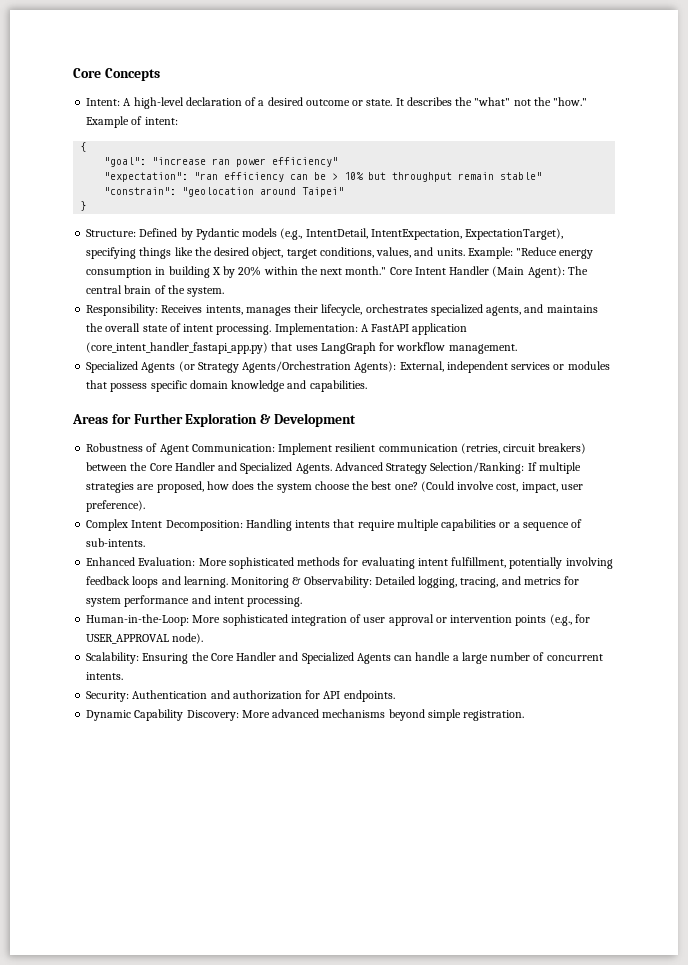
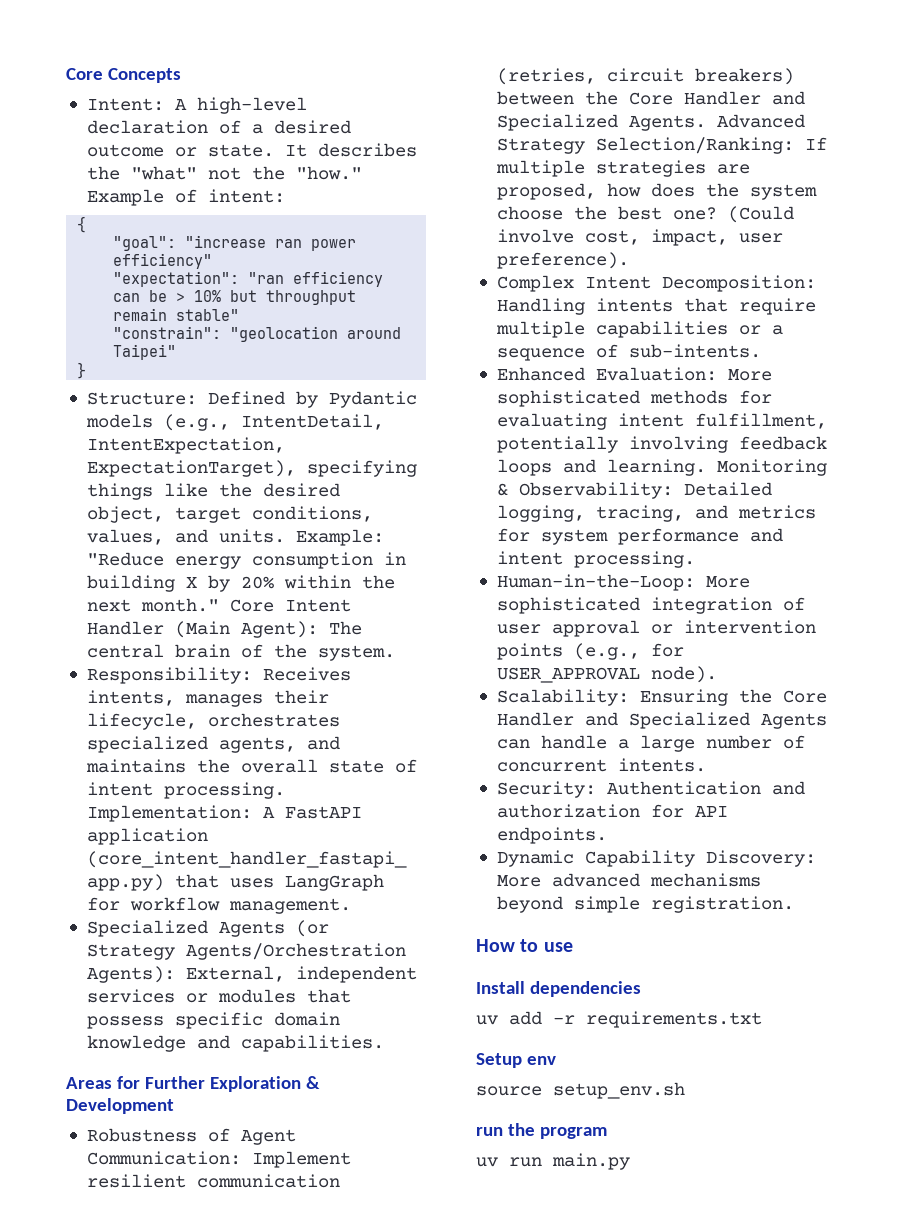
+ How to use
+ Install dependencies
+ uv add -r requirements.txt
+ Setup env
+ source setup_env.sh
+ run the program
+ uv run main.py

